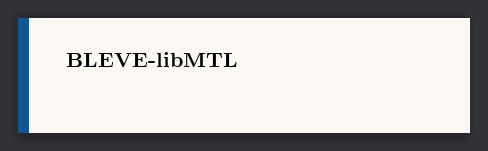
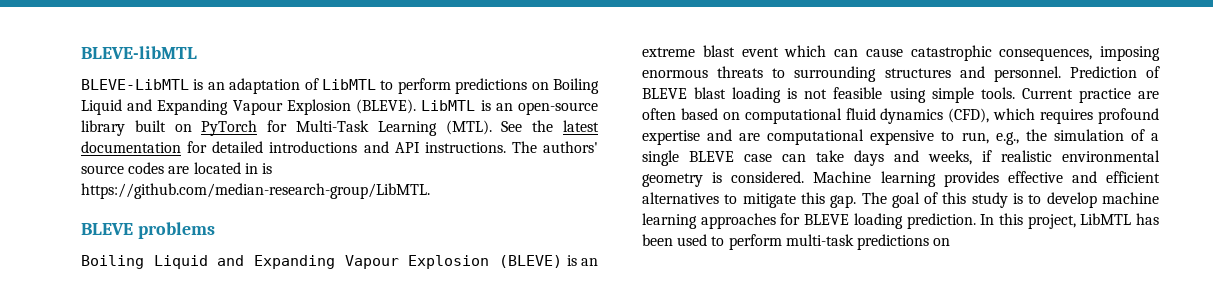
+ BLEVE-LibMTL is an adaptation of LibMTL to perform predictions on Boiling Liquid and Expanding Vapour Explosion (BLEVE). LibMTL is an open-source library built on PyTorch for Multi-Task Learning (MTL). See the latest documentation for detailed introductions and API instructions. The authors' source codes are located in is https://github.com/median-research-group/LibMTL.
+ BLEVE problems
+ Boiling Liquid and Expanding Vapour Explosion (BLEVE) is an extreme blast event which can cause catastrophic consequences, imposing enormous threats to surrounding structures and personnel. Prediction of BLEVE blast loading is not feasible using simple tools. Current practice are often based on computational fluid dynamics (CFD), which requires profound expertise and are computational expensive to run, e.g., the simulation of a single BLEVE case can take days and weeks, if realistic environmental geometry is considered. Machine learning provides effective and efficient alternatives to mitigate this gap. The goal of this study is to develop machine learning approaches for BLEVE loading prediction. In this project, LibMTL has been used to perform multi-task predictions on

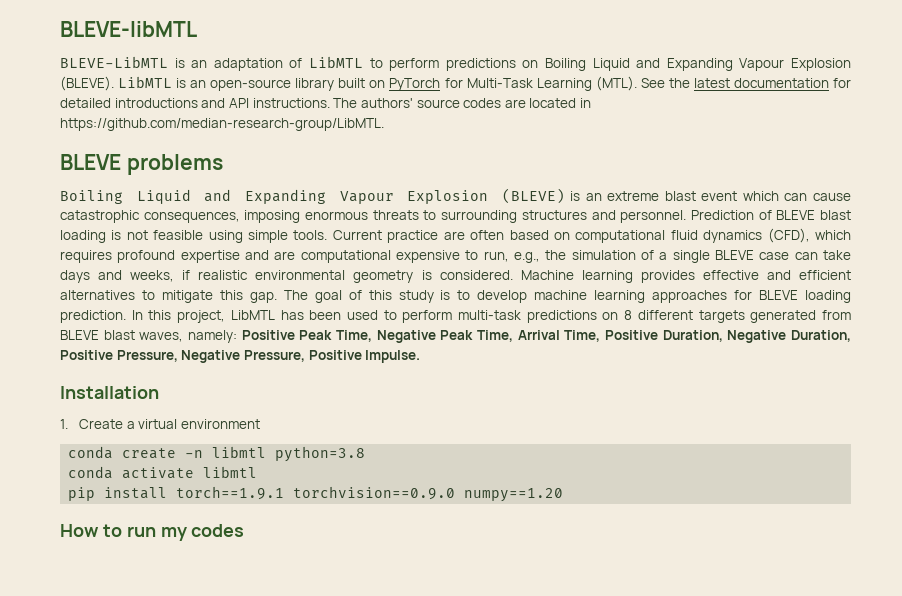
- The authors' source codes are located in is https://github.com/median-research-group/LibMTL.
+ The authors' source codes are located in https://github.com/median-research-group/LibMTL.
- In this project, LibMTL has been used to perform multi-task predictions on
+ In this project, LibMTL has been used to perform multi-task predictions on 8 different targets generated from BLEVE blast waves, namely: Positive Peak Time, Negative Peak Time, Arrival Time, Positive Duration, Negative Duration, Positive Pressure, Negative Pressure, Positive Impulse.
+ Installation
+ 1. Create a virtual environment
+ conda create -n libmtl python=3.8
+ conda activate libmtl
+ pip install torch==1.9.1 torchvision==0.9.0 numpy==1.20
+ How to run my codes

